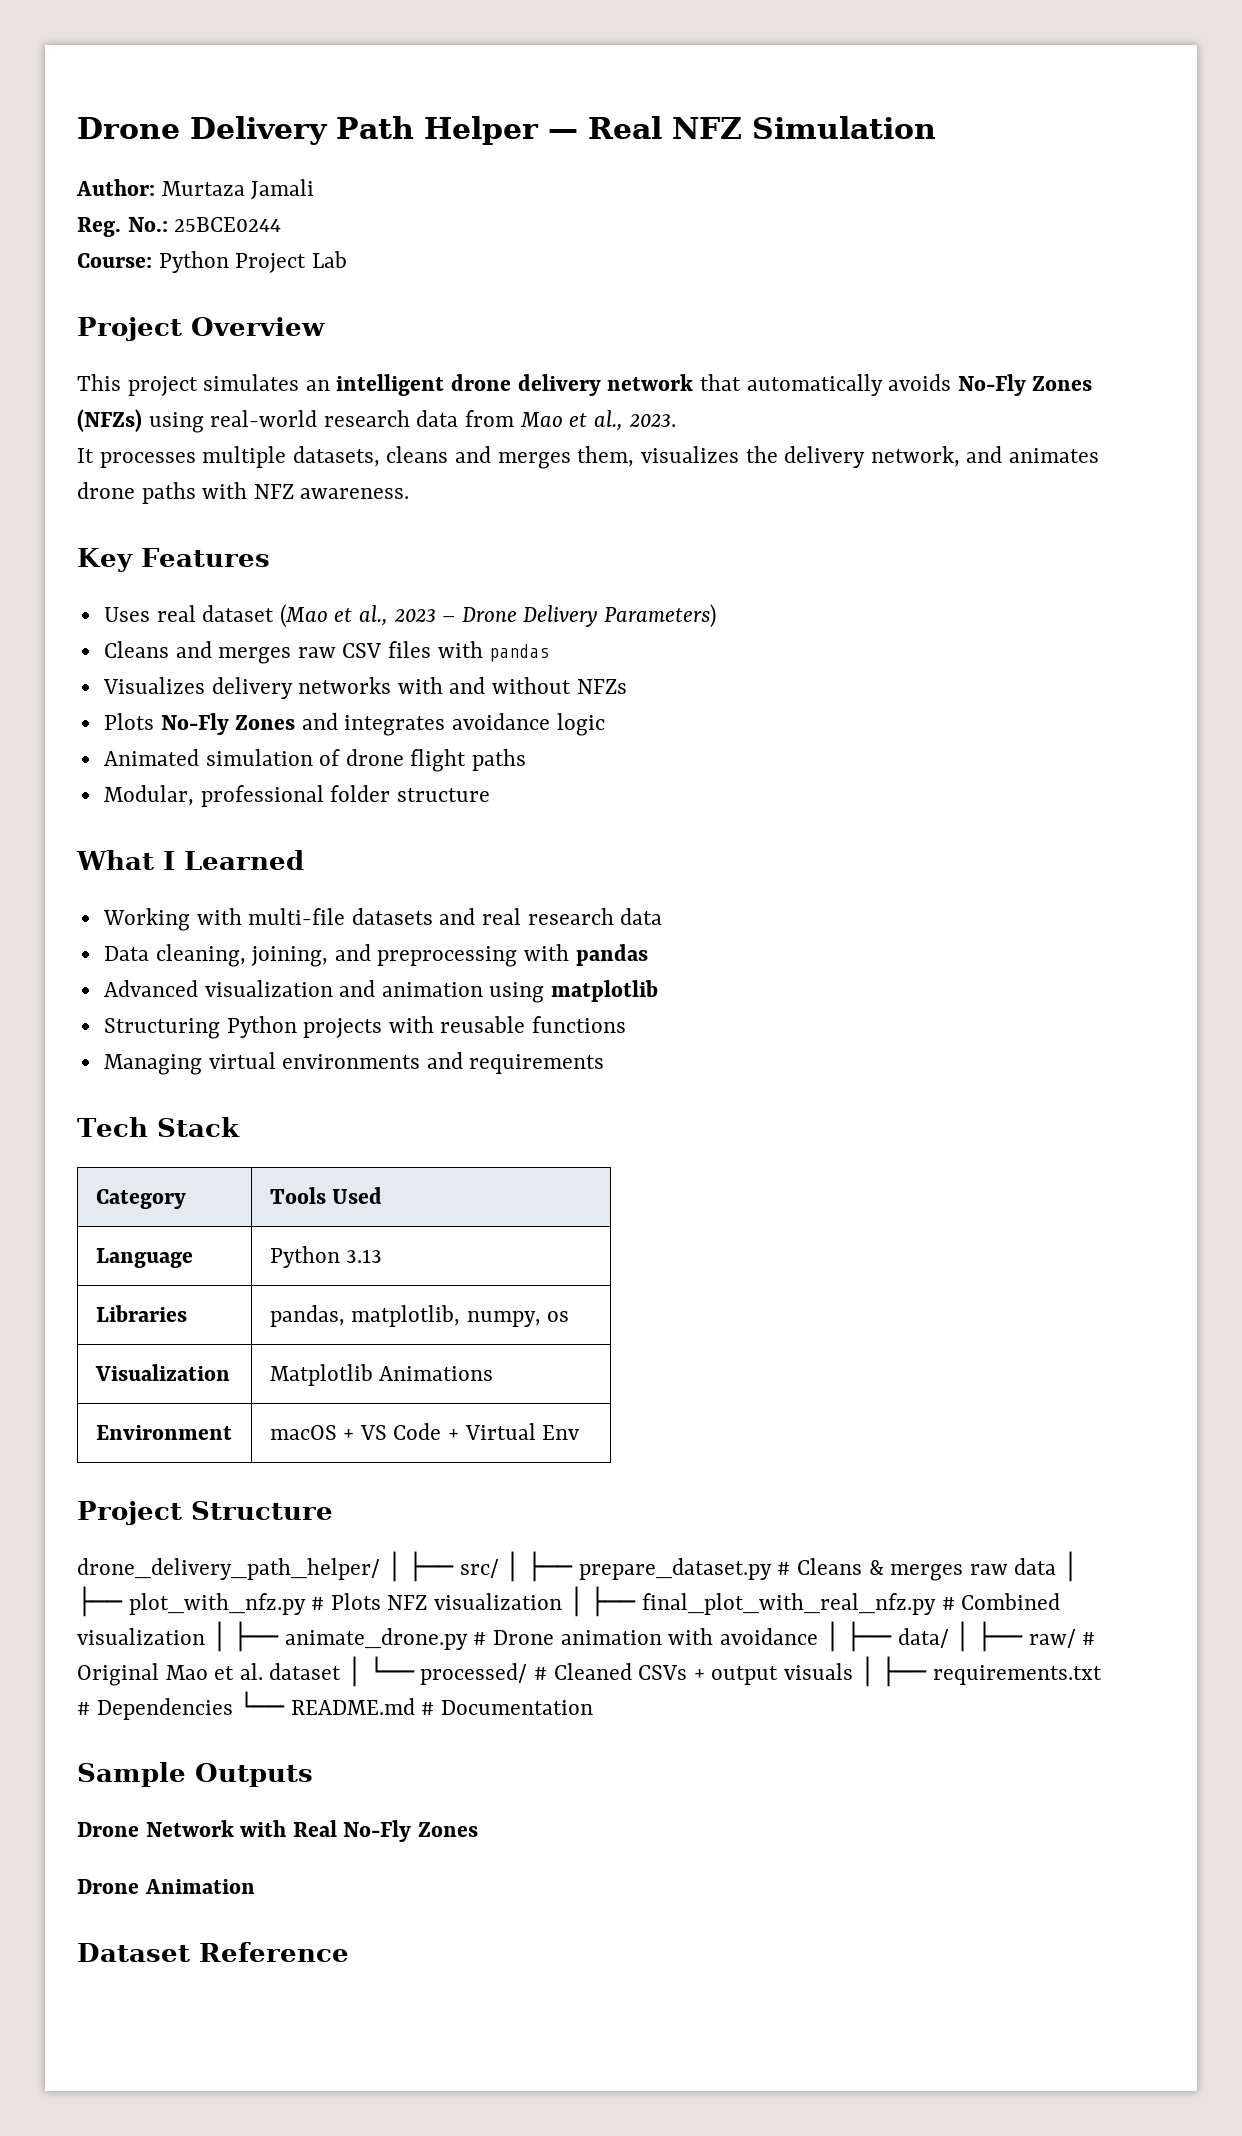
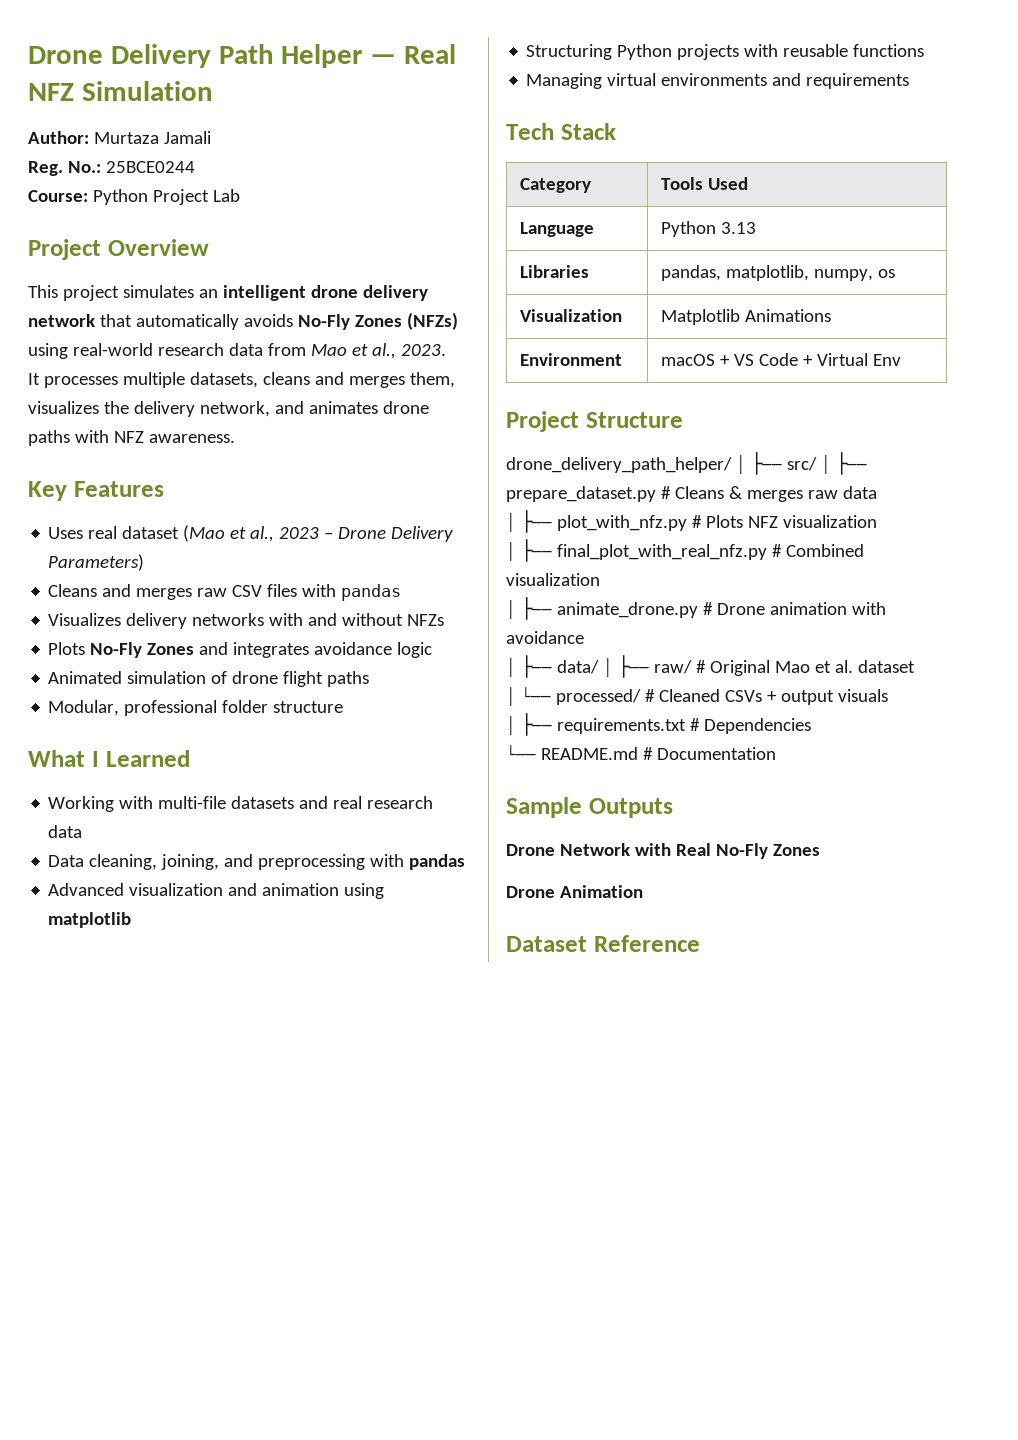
- drone_delivery_path_helper/ │ ├── src/ │ ├── prepare_dataset.py # Cleans & merges raw data │ ├── plot_with_nfz.py # Plots NFZ visualization │ ├── final_plot_with_real_nfz.py # Combined visualization │ ├── animate_drone.py # Drone animation with avoidance │ ├── data/ │ ├── raw/ # Original Mao et al. dataset │ └── processed/ # Cleaned CSVs + output visuals │ ├── requirements.txt # Dependencies └── README.md # Documentation
+ drone_delivery_path_helper/ │ ├── src/ │ ├── prepare_dataset.py # Cleans & merges raw data
+ │ ├── plot_with_nfz.py # Plots NFZ visualization
+ │ ├── final_plot_with_real_nfz.py # Combined visualization
+ │ ├── animate_drone.py # Drone animation with avoidance
+ │ ├── data/ │ ├── raw/ # Original Mao et al. dataset
+ │ └── processed/ # Cleaned CSVs + output visuals
+ │ ├── requirements.txt # Dependencies
+ └── README.md # Documentation

